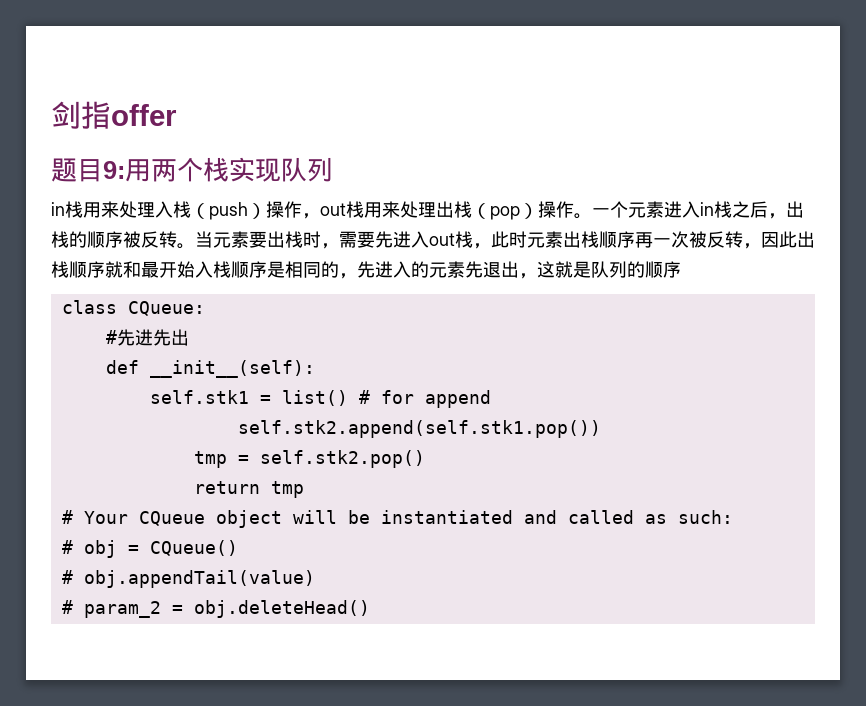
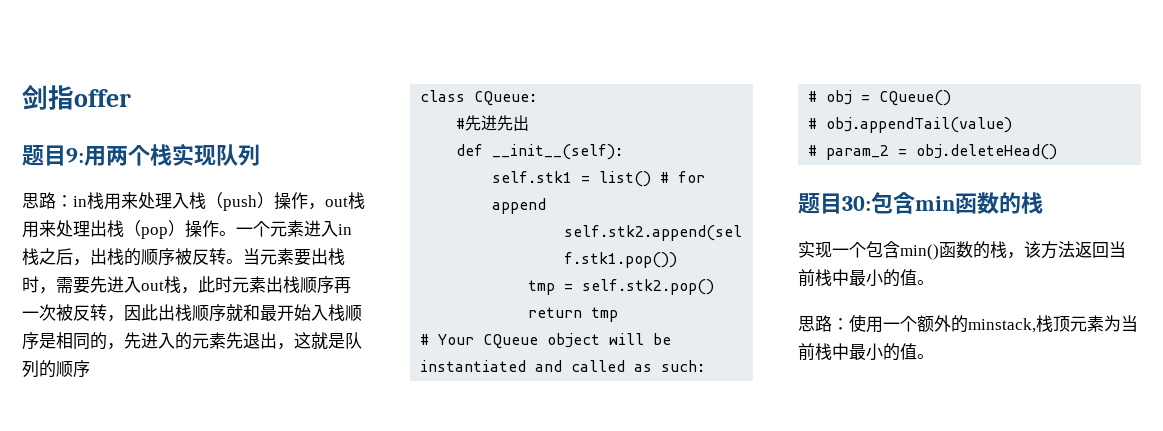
- in栈用来处理入栈（push）操作，out栈用来处理出栈（pop）操作。
+ 思路：in栈用来处理入栈（push）操作，out栈用来处理出栈（pop）操作。
+ 题目30:包含min函数的栈
+ 实现一个包含min()函数的栈，该方法返回当前栈中最小的值。
+ 思路：使用一个额外的minstack,栈顶元素为当前栈中最小的值。

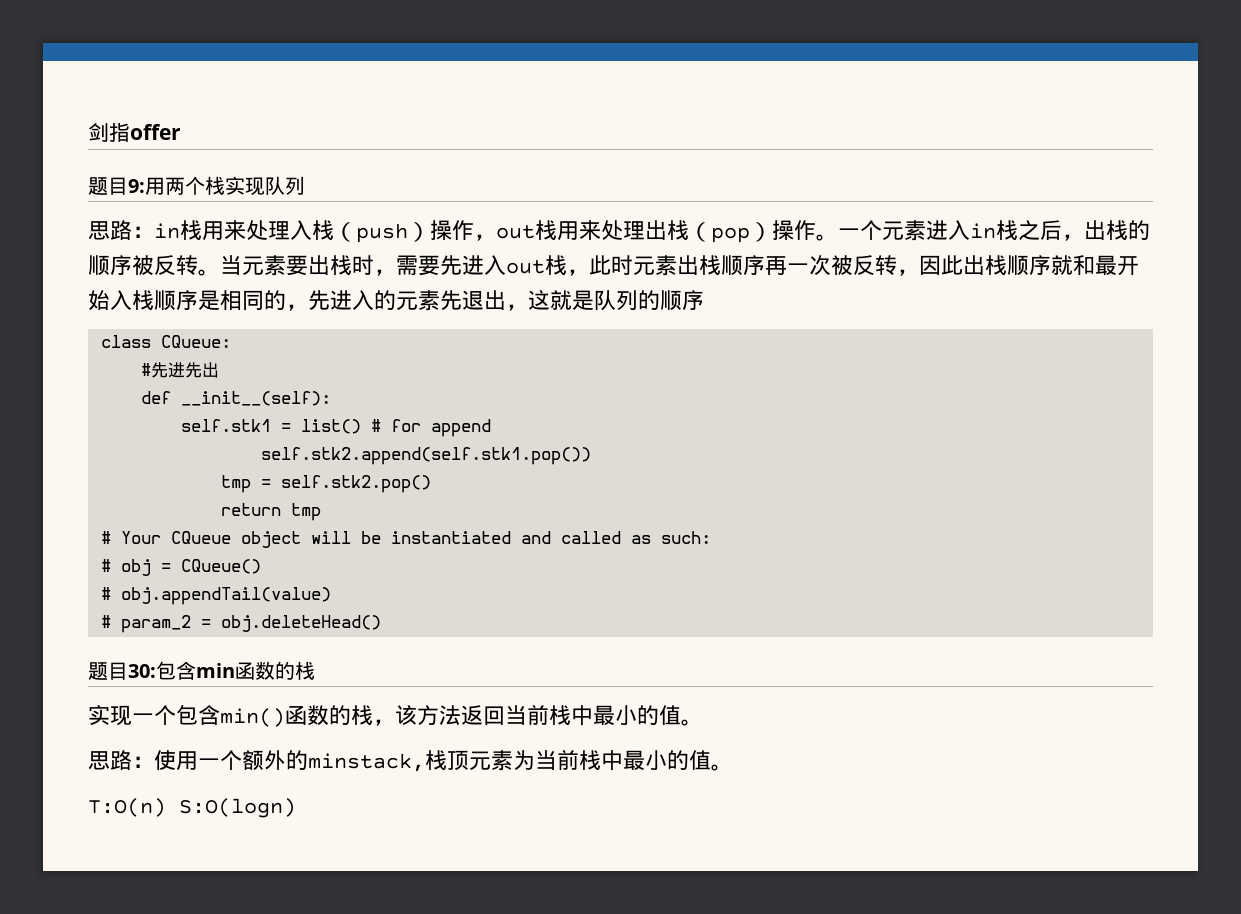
+ T:O(n) S:O(logn)

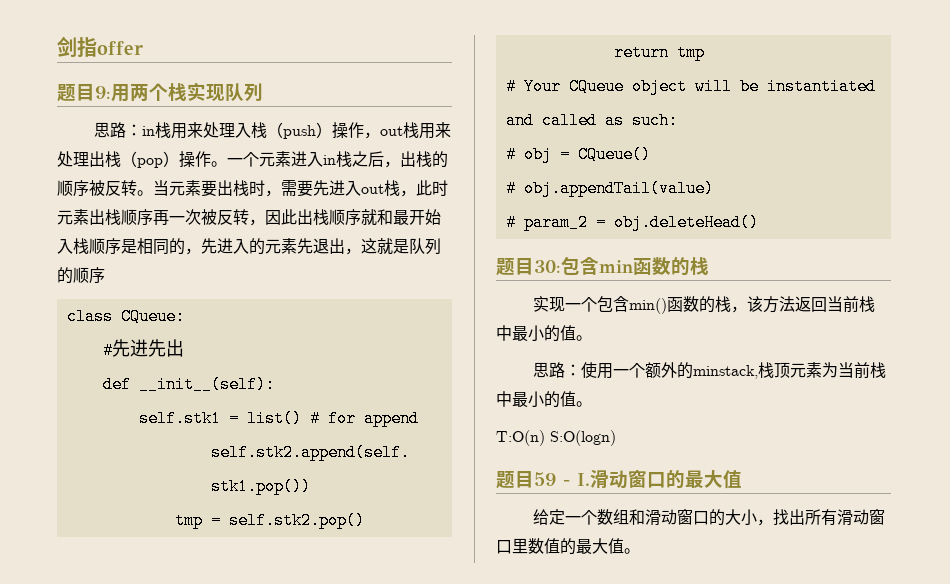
+ 题目59 - I.滑动窗口的最大值
+ 给定一个数组和滑动窗口的大小，找出所有滑动窗口里数值的最大值。

